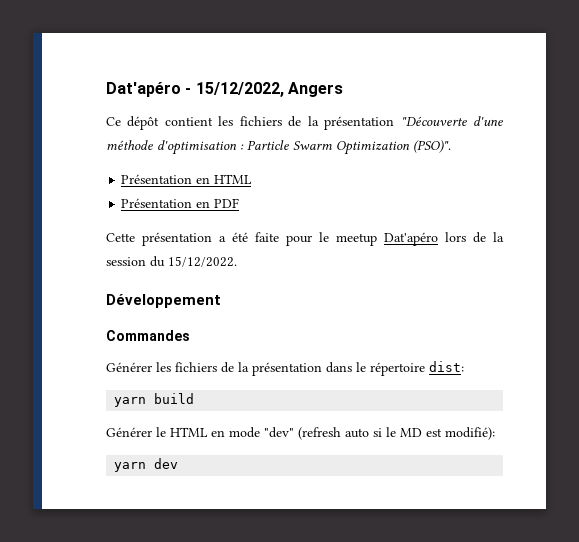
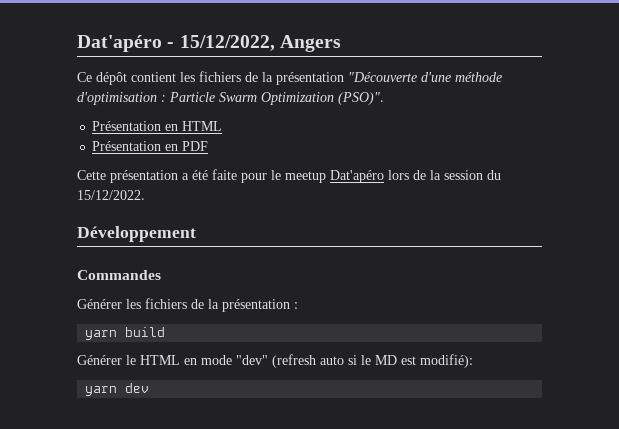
- Générer les fichiers de la présentation dans le répertoire dist:
+ Générer les fichiers de la présentation :

